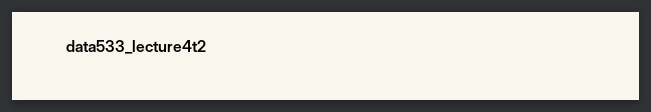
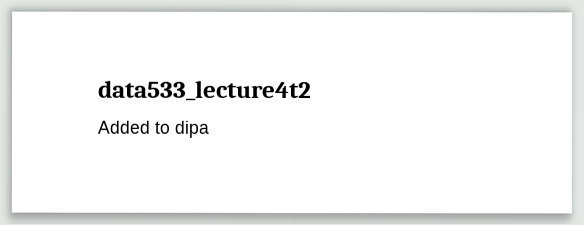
+ Added to dipa

